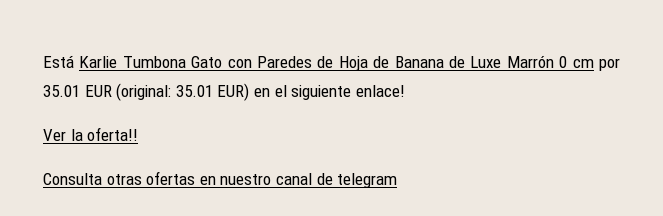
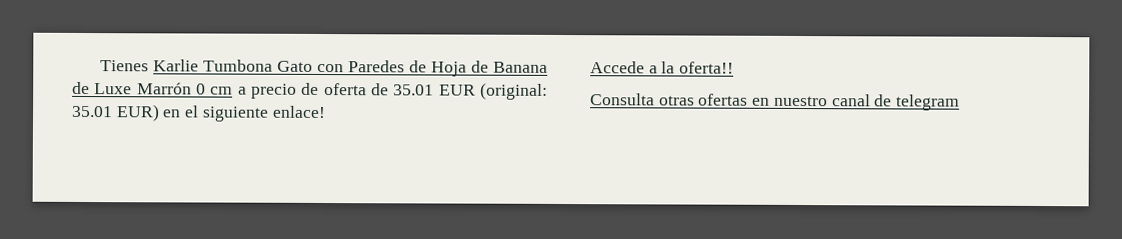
- Está Karlie Tumbona Gato con Paredes de Hoja de Banana de Luxe Marrón 0 cm por 35.01 EUR (original: 35.01 EUR) en el siguiente enlace!
+ Tienes Karlie Tumbona Gato con Paredes de Hoja de Banana de Luxe Marrón 0 cm a precio de oferta de 35.01 EUR (original: 35.01 EUR) en el siguiente enlace!
- Ver la oferta!!
+ Accede a la oferta!!

